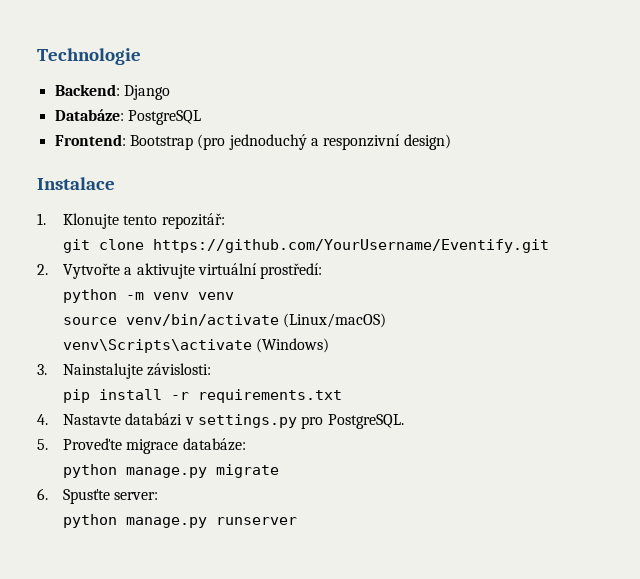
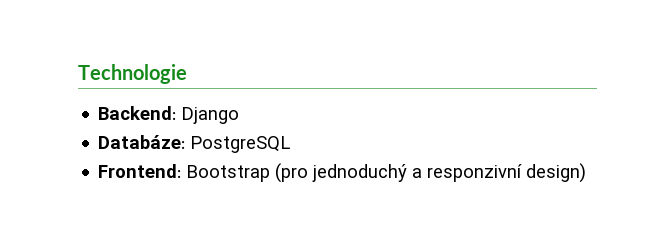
- Instalace
- 1. Klonujte tento repozitář:
- git clone https://github.com/YourUsername/Eventify.git
- 2. Vytvořte a aktivujte virtuální prostředí:
- python -m venv venv
- source venv/bin/activate (Linux/macOS)
- venv\Scripts\activate (Windows)
- 3. Nainstalujte závislosti:
- pip install -r requirements.txt
- 4. Nastavte databázi v settings.py pro PostgreSQL.
- 5. Proveďte migrace databáze:
- python manage.py migrate
- 6. Spusťte server:
- python manage.py runserver

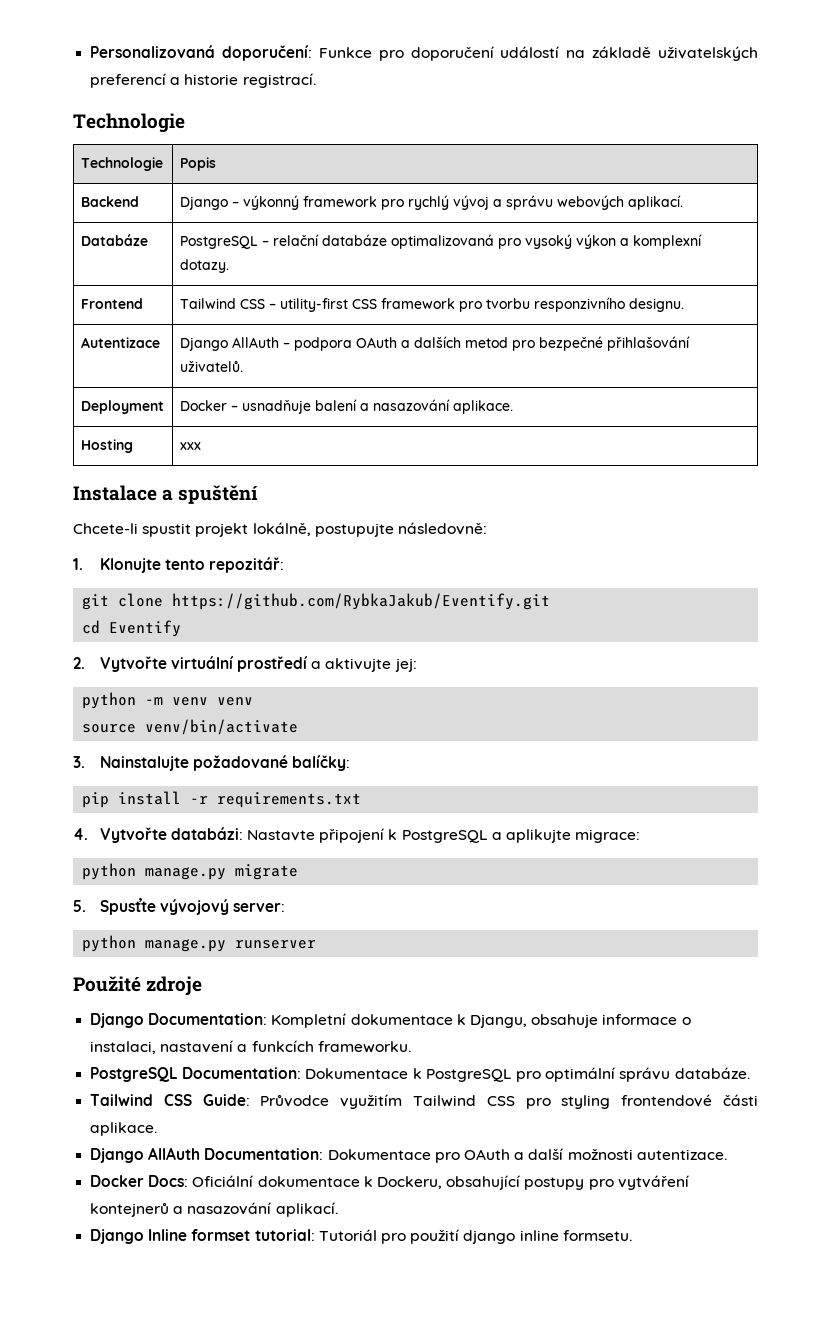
+ Personalizovaná doporučení: Funkce pro doporučení událostí na základě uživatelských preferencí a historie registrací.
  Technologie
- Backend: Django
- Databáze: PostgreSQL
- Frontend: Bootstrap (pro jednoduchý a responzivní design)
+ Technologie | Popis
+ Backend | Django – výkonný framework pro rychlý vývoj a správu webových aplikací.
+ Databáze | PostgreSQL – relační databáze optimalizovaná pro vysoký výkon a komplexní dotazy.
+ Frontend | Tailwind CSS – utility-first CSS framework pro tvorbu responzivního designu.
+ Autentizace | Django AllAuth – podpora OAuth a dalších metod pro bezpečné přihlašování uživatelů.
+ Deployment | Docker – usnadňuje balení a nasazování aplikace.
+ Hosting | xxx
+ Instalace a spuštění
+ Chcete-li spustit projekt lokálně, postupujte následovně:
+ 1. Klonujte tento repozitář:
+ git clone https://github.com/RybkaJakub/Eventify.git
+ cd Eventify
+ 2. Vytvořte virtuální prostředí a aktivujte jej:
+ python -m venv venv
+ source venv/bin/activate
+ 3. Nainstalujte požadované balíčky:
+ pip install -r requirements.txt
+ 4. Vytvořte databázi: Nastavte připojení k PostgreSQL a aplikujte migrace:
+ python manage.py migrate
+ 5. Spusťte vývojový server:
+ python manage.py runserver
+ Použité zdroje
+ Django Documentation: Kompletní dokumentace k Djangu, obsahuje informace o instalaci, nastavení a funkcích frameworku.
+ PostgreSQL Documentation: Dokumentace k PostgreSQL pro optimální správu databáze.
+ Tailwind CSS Guide: Průvodce využitím Tailwind CSS pro styling frontendové části aplikace.
+ Django AllAuth Documentation: Dokumentace pro OAuth a další možnosti autentizace.
+ Docker Docs: Oficiální dokumentace k Dockeru, obsahující postupy pro vytváření kontejnerů a nasazování aplikací.
+ Django Inline formset tutorial: Tutoriál pro použití django inline formsetu.

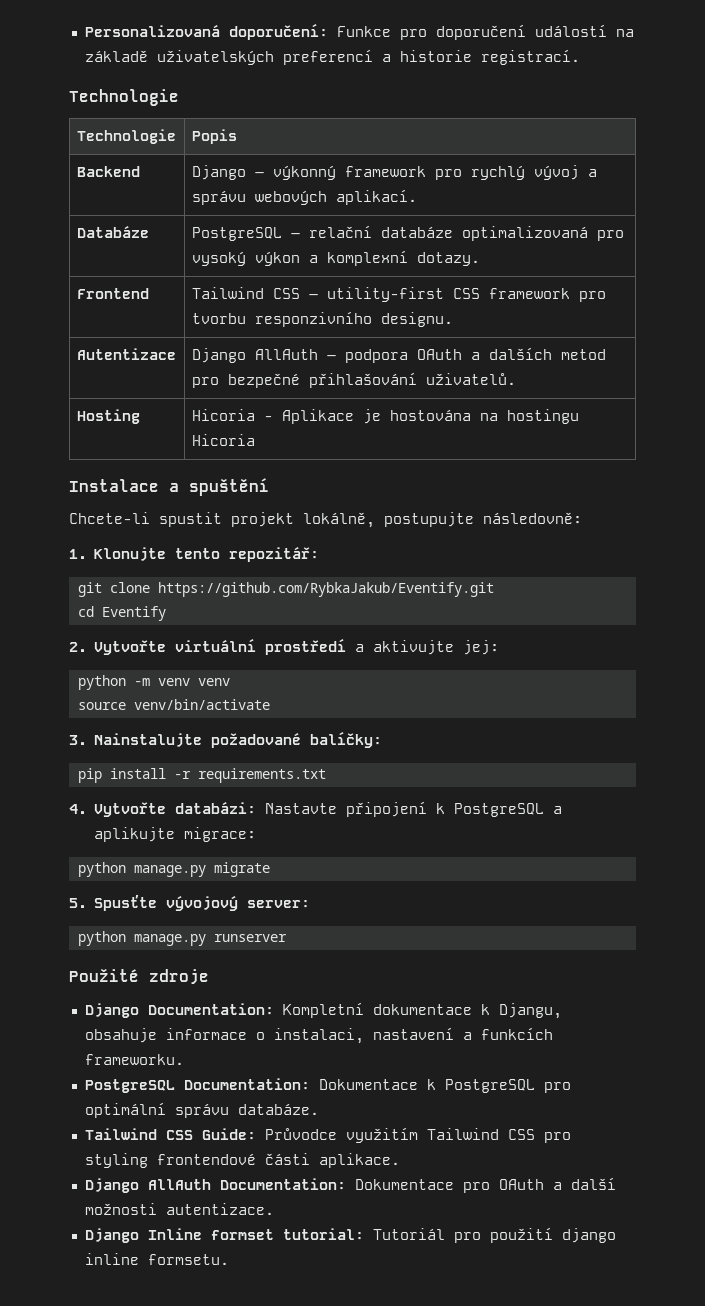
- Deployment | Docker – usnadňuje balení a nasazování aplikace.
- Hosting | xxx
+ Hosting | Hicoria - Aplikace je hostována na hostingu Hicoria
- Docker Docs: Oficiální dokumentace k Dockeru, obsahující postupy pro vytváření kontejnerů a nasazování aplikací.

